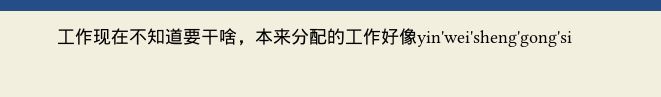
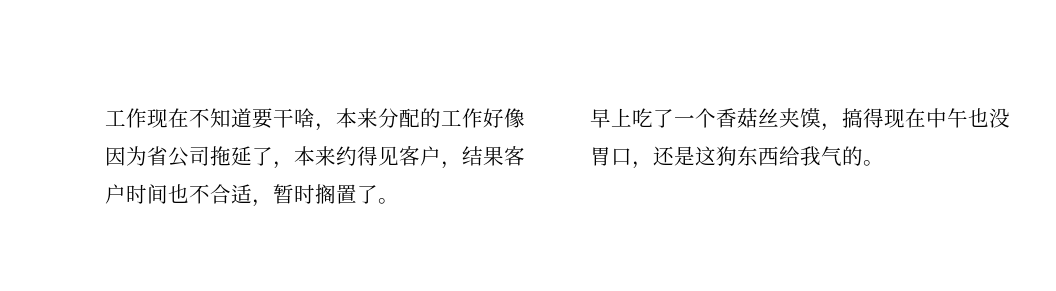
- 工作现在不知道要干啥，本来分配的工作好像yin'wei'sheng'gong'si
+ 工作现在不知道要干啥，本来分配的工作好像因为省公司拖延了，本来约得见客户，结果客户时间也不合适，暂时搁置了。
+ 早上吃了一个香菇丝夹馍，搞得现在中午也没胃口，还是这狗东西给我气的。

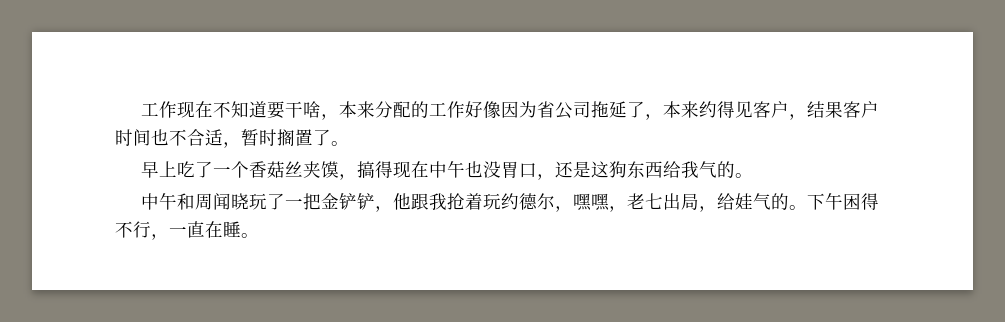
+ 中午和周闻晓玩了一把金铲铲，他跟我抢着玩约德尔，嘿嘿，老七出局，给娃气的。下午困得不行，一直在睡。

